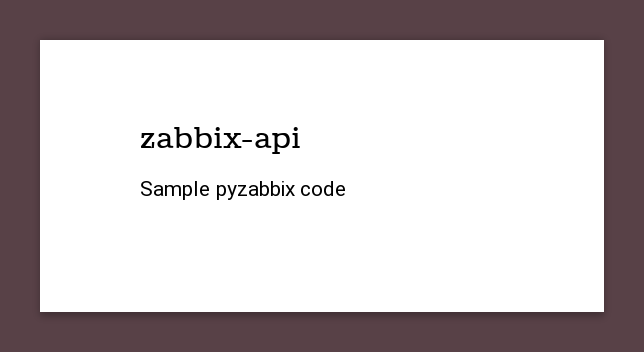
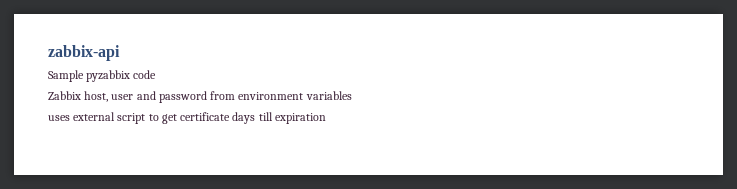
+ Zabbix host, user and password from environment variables
+ uses external script to get certificate days till expiration

